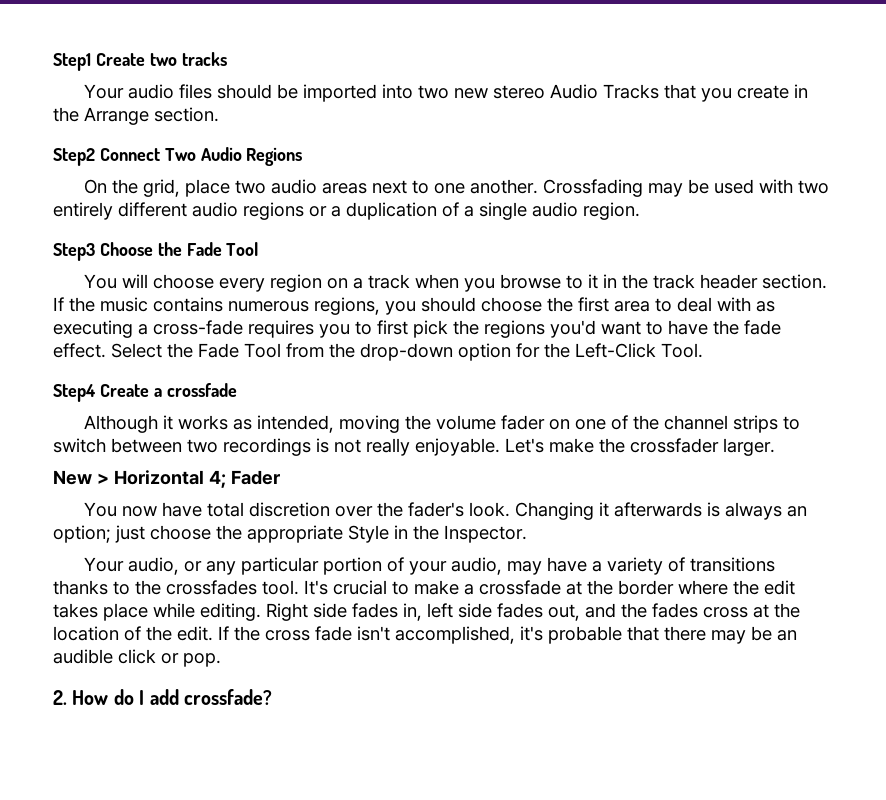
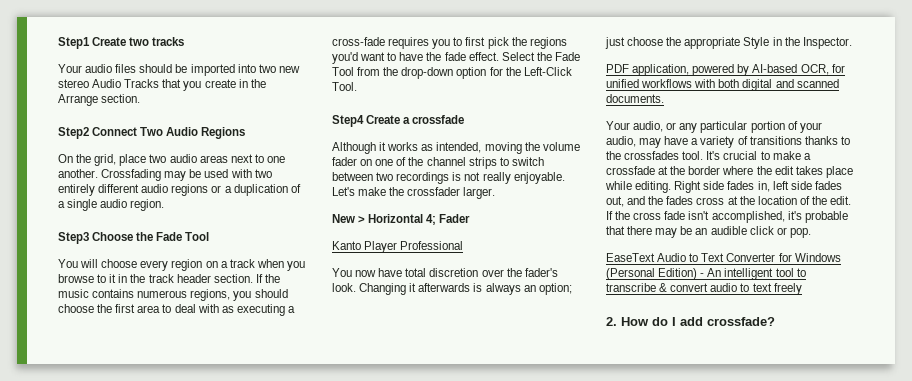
+ Kanto Player Professional
+ PDF application, powered by AI-based OCR, for unified workflows with both digital and scanned documents.
+ EaseText Audio to Text Converter for Windows (Personal Edition) - An intelligent tool to transcribe & convert audio to text freely

